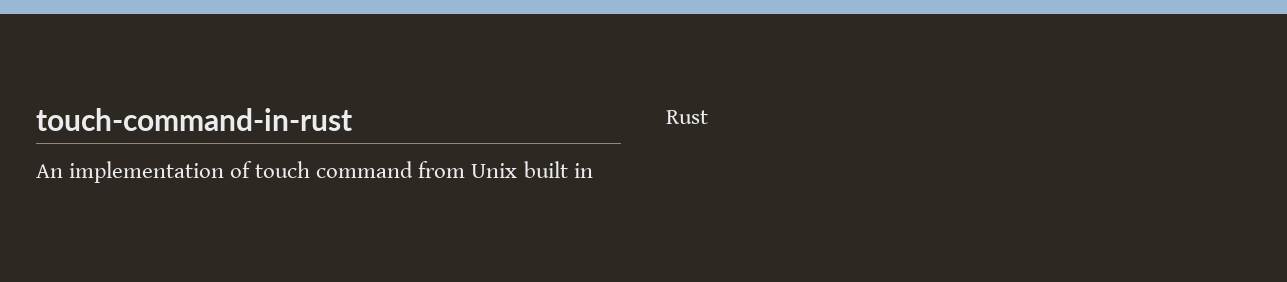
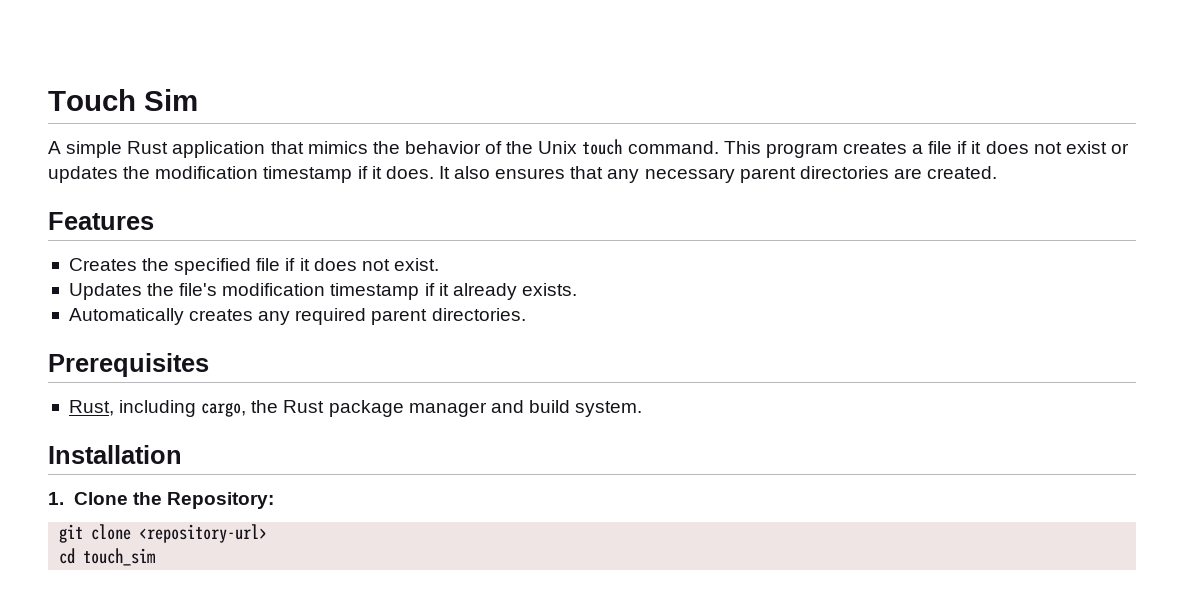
- touch-command-in-rust
- An implementation of touch command from Unix built in Rust
+ Touch Sim
+ A simple Rust application that mimics the behavior of the Unix touch command. This program creates a file if it does not exist or updates the modification timestamp if it does. It also ensures that any necessary parent directories are created.
+ Features
+ Creates the specified file if it does not exist.
+ Updates the file's modification timestamp if it already exists.
+ Automatically creates any required parent directories.
+ Prerequisites
+ Rust, including cargo, the Rust package manager and build system.
+ Installation
+ 1. Clone the Repository:
+ git clone <repository-url>
+ cd touch_sim

